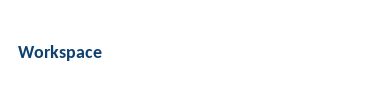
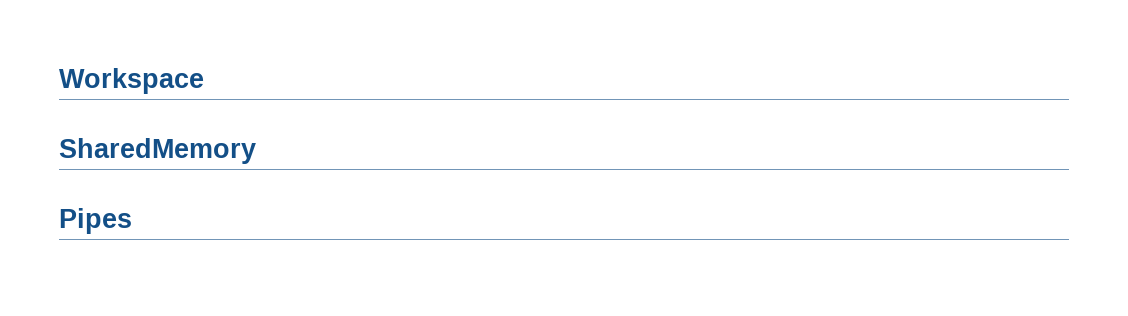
+ SharedMemory
+ Pipes

